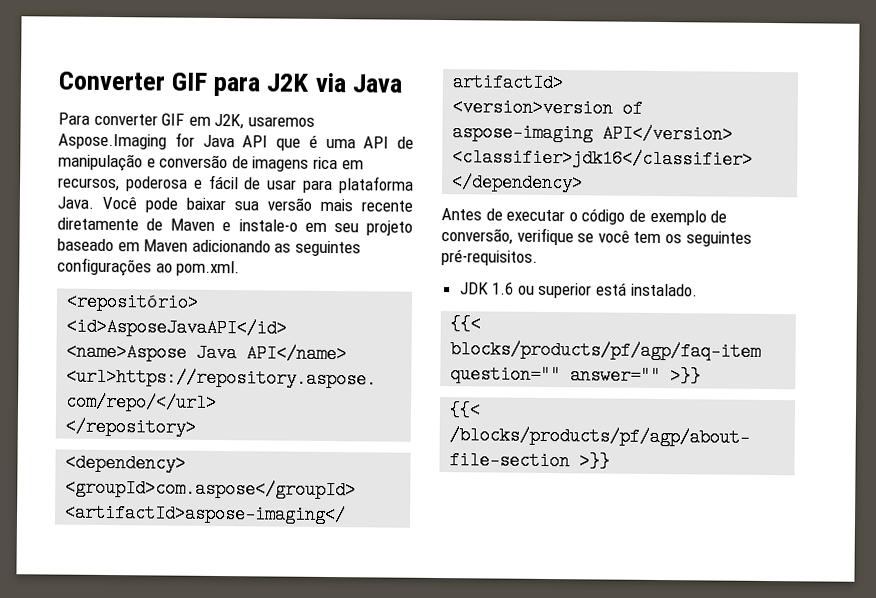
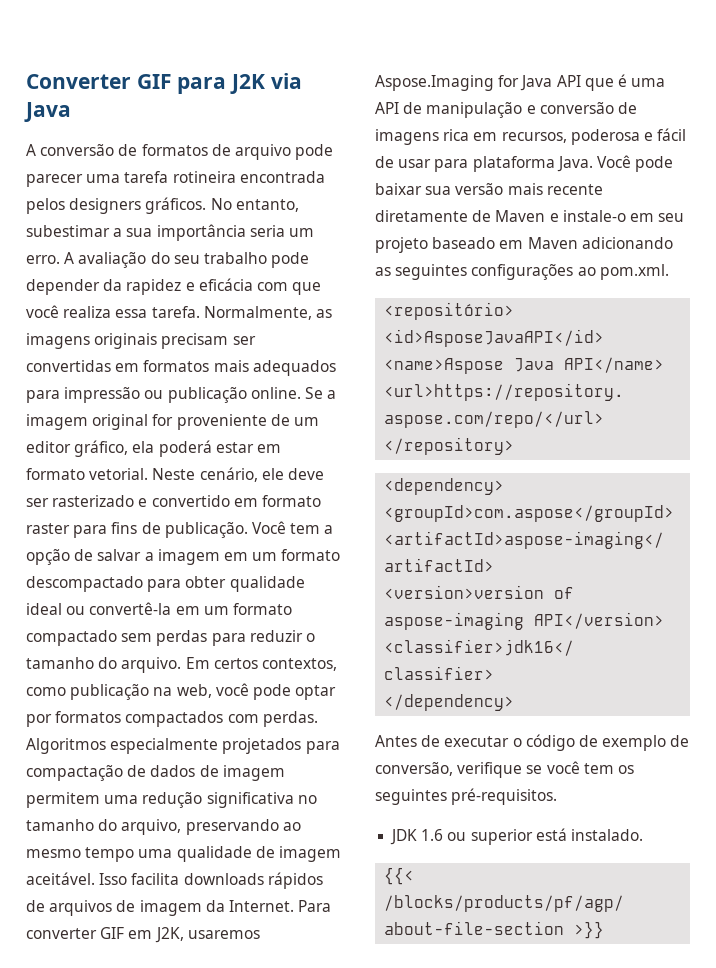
+ A conversão de formatos de arquivo pode parecer uma tarefa rotineira encontrada pelos designers gráficos. No entanto, subestimar a sua importância seria um erro. A avaliação do seu trabalho pode depender da rapidez e eficácia com que você realiza essa tarefa. Normalmente, as imagens originais precisam ser convertidas em formatos mais adequados para impressão ou publicação online. Se a imagem original for proveniente de um editor gráfico, ela poderá estar em formato vetorial. Neste cenário, ele deve ser rasterizado e convertido em formato raster para fins de publicação. Você tem a opção de salvar a imagem em um formato descompactado para obter qualidade ideal ou convertê-la em um formato compactado sem perdas para reduzir o tamanho do arquivo. Em certos contextos, como publicação na web, você pode optar por formatos compactados com perdas. Algoritmos especialmente projetados para compactação de dados de imagem permitem uma redução significativa no tamanho do arquivo, preservando ao mesmo tempo uma qualidade de imagem aceitável. Isso facilita downloads rápidos de arquivos de imagem da Internet.
- {{< blocks/products/pf/agp/faq-item question="" answer="" >}}

